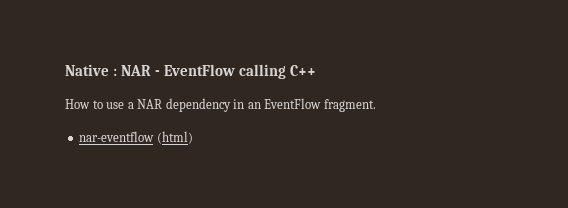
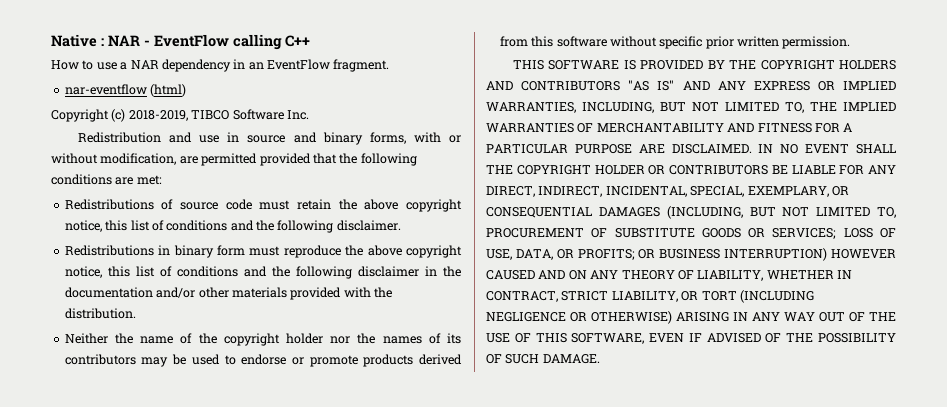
+ Copyright (c) 2018-2019, TIBCO Software Inc.
+ Redistribution and use in source and binary forms, with or without modification, are permitted provided that the following conditions are met:
+ Redistributions of source code must retain the above copyright notice, this list of conditions and the following disclaimer.
+ Redistributions in binary form must reproduce the above copyright notice, this list of conditions and the following disclaimer in the documentation and/or other materials provided with the distribution.
+ Neither the name of the copyright holder nor the names of its contributors may be used to endorse or promote products derived from this software without specific prior written permission.
+ THIS SOFTWARE IS PROVIDED BY THE COPYRIGHT HOLDERS AND CONTRIBUTORS "AS IS" AND ANY EXPRESS OR IMPLIED WARRANTIES, INCLUDING, BUT NOT LIMITED TO, THE IMPLIED WARRANTIES OF MERCHANTABILITY AND FITNESS FOR A PARTICULAR PURPOSE ARE DISCLAIMED. IN NO EVENT SHALL THE COPYRIGHT HOLDER OR CONTRIBUTORS BE LIABLE FOR ANY DIRECT, INDIRECT, INCIDENTAL, SPECIAL, EXEMPLARY, OR CONSEQUENTIAL DAMAGES (INCLUDING, BUT NOT LIMITED TO, PROCUREMENT OF SUBSTITUTE GOODS OR SERVICES; LOSS OF USE, DATA, OR PROFITS; OR BUSINESS INTERRUPTION) HOWEVER CAUSED AND ON ANY THEORY OF LIABILITY, WHETHER IN CONTRACT, STRICT LIABILITY, OR TORT (INCLUDING NEGLIGENCE OR OTHERWISE) ARISING IN ANY WAY OUT OF THE USE OF THIS SOFTWARE, EVEN IF ADVISED OF THE POSSIBILITY OF SUCH DAMAGE.

